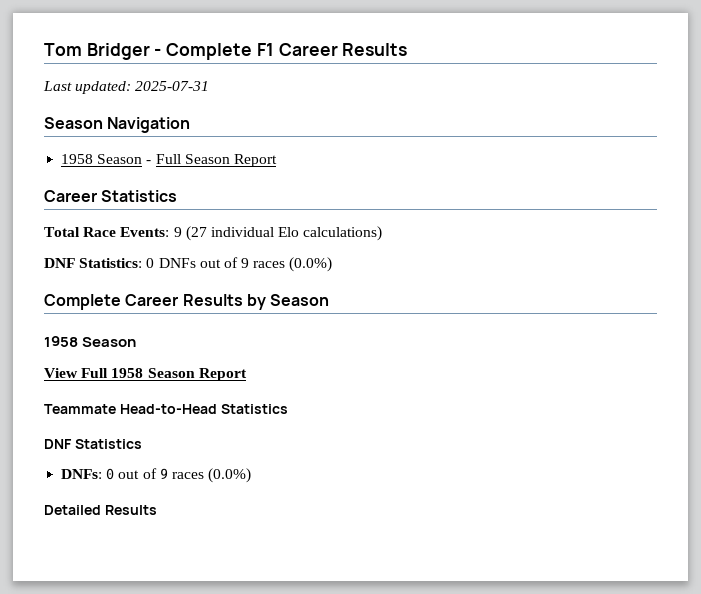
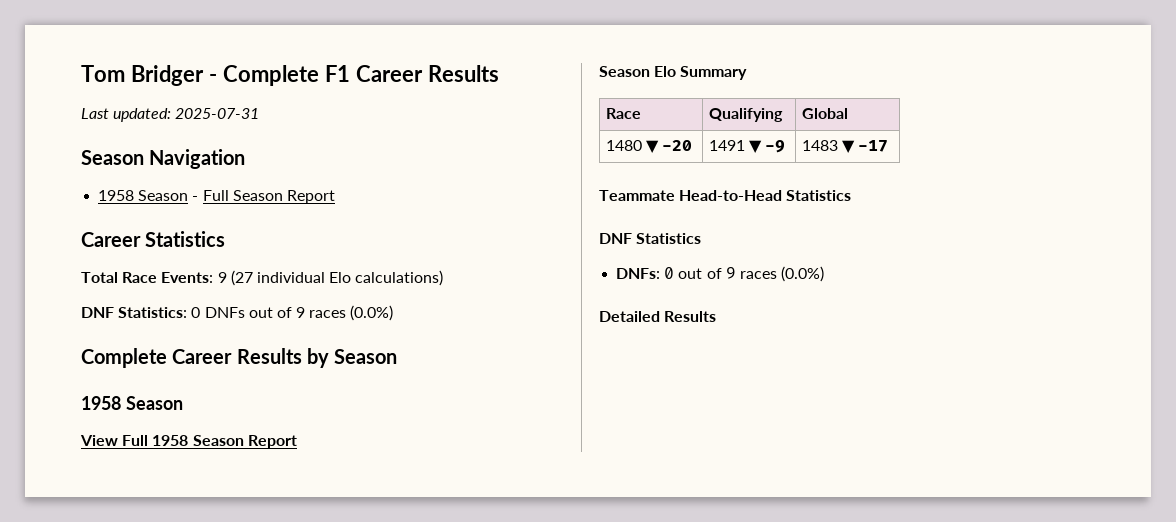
+ Season Elo Summary
+ Race | Qualifying | Global
+ 1480 ▼ -20 | 1491 ▼ -9 | 1483 ▼ -17

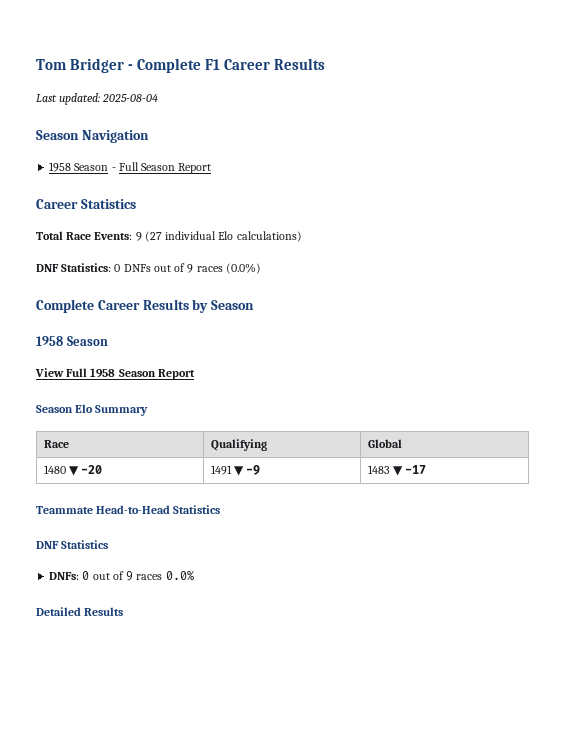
- Last updated: 2025-07-31
+ Last updated: 2025-08-04
- DNFs: 0 out of 9 races (0.0%)
+ DNFs: 0 out of 9 races 0.0%

